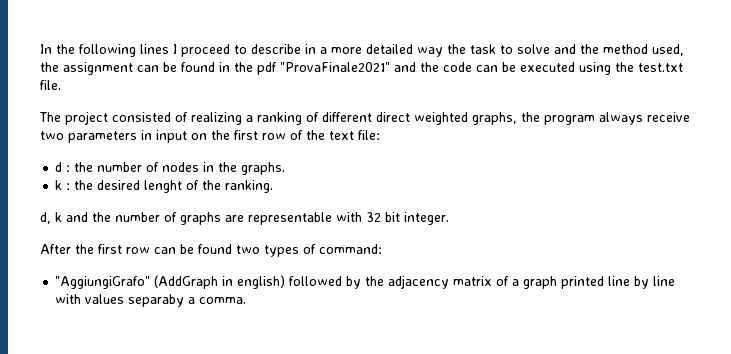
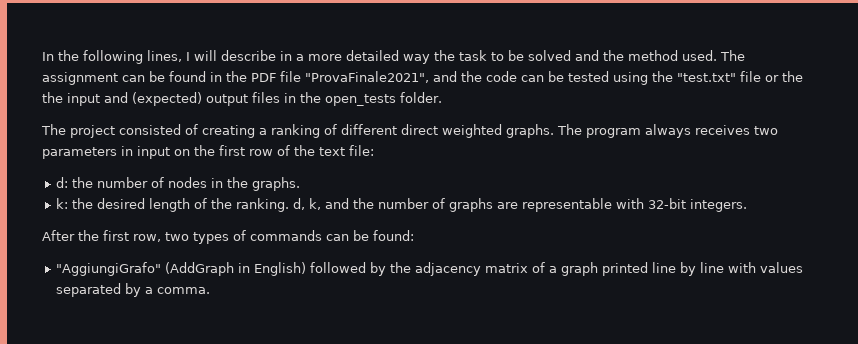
- In the following lines I proceed to describe in a more detailed way the task to solve and the method used, the assignment can be found in the pdf "ProvaFinale2021" and the code can be executed using the test.txt file.
+ In the following lines, I will describe in a more detailed way the task to be solved and the method used. The assignment can be found in the PDF file "ProvaFinale2021", and the code can be tested using the "test.txt" file or the the input and (expected) output files in the open_tests folder.
- The project consisted of realizing a ranking of different direct weighted graphs, the program always receive two parameters in input on the first row of the text file:
+ The project consisted of creating a ranking of different direct weighted graphs. The program always receives two parameters in input on the first row of the text file:
- d : the number of nodes in the graphs.
+ d: the number of nodes in the graphs.
- k : the desired lenght of the ranking.
- d, k and the number of graphs are representable with 32 bit integer.
+ k: the desired length of the ranking. d, k, and the number of graphs are representable with 32-bit integers.
- After the first row can be found two types of command:
+ After the first row, two types of commands can be found:
- "AggiungiGrafo" (AddGraph in english) followed by the adjacency matrix of a graph printed line by line with values separaby a comma.
+ "AggiungiGrafo" (AddGraph in English) followed by the adjacency matrix of a graph printed line by line with values separated by a comma.

